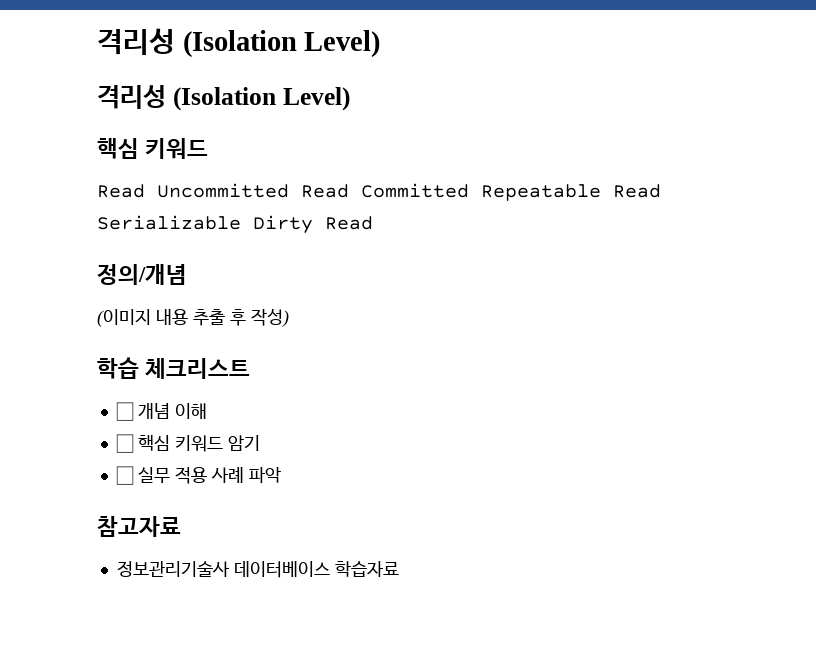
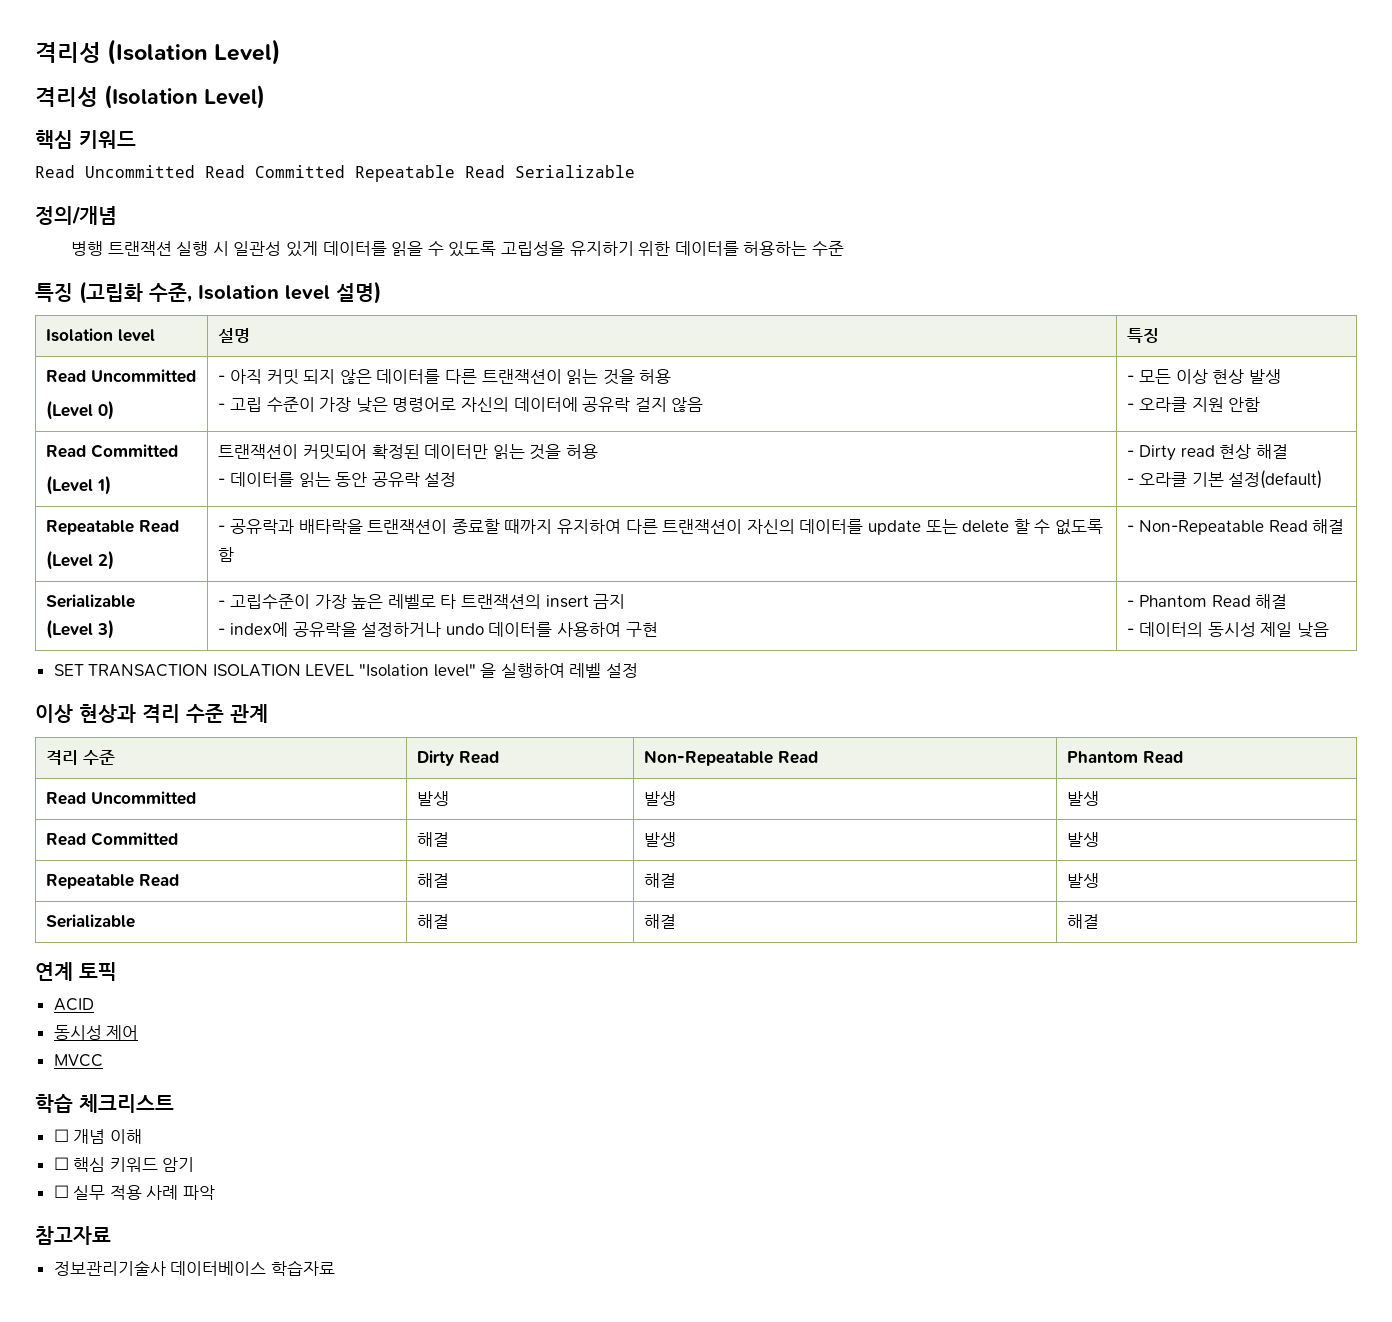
- Read Uncommitted Read Committed Repeatable Read Serializable Dirty Read
+ Read Uncommitted Read Committed Repeatable Read Serializable
- (이미지 내용 추출 후 작성)
+ 병행 트랜잭션 실행 시 일관성 있게 데이터를 읽을 수 있도록 고립성을 유지하기 위한 데이터를 허용하는 수준
+ 특징 (고립화 수준, Isolation level 설명)
+ Isolation level | 설명 | 특징
+ Read Uncommitted
+ (Level 0) | - 아직 커밋 되지 않은 데이터를 다른 트랜잭션이 읽는 것을 허용
+ - 고립 수준이 가장 낮은 명령어로 자신의 데이터에 공유락 걸지 않음 | - 모든 이상 현상 발생
+ - 오라클 지원 안함
+ Read Committed
+ (Level 1) | 트랜잭션이 커밋되어 확정된 데이터만 읽는 것을 허용
+ - 데이터를 읽는 동안 공유락 설정 | - Dirty read 현상 해결
+ - 오라클 기본 설정(default)
+ Repeatable Read
+ (Level 2) | - 공유락과 배타락을 트랜잭션이 종료할 때까지 유지하여 다른 트랜잭션이 자신의 데이터를 update 또는 delete 할 수 없도록 함 | - Non-Repeatable Read 해결
+ Serializable
+ (Level 3) | - 고립수준이 가장 높은 레벨로 타 트랜잭션의 insert 금지
+ - index에 공유락을 설정하거나 undo 데이터를 사용하여 구현 | - Phantom Read 해결
+ - 데이터의 동시성 제일 낮음
+ SET TRANSACTION ISOLATION LEVEL "Isolation level" 을 실행하여 레벨 설정
+ 이상 현상과 격리 수준 관계
+ 격리 수준 | Dirty Read | Non-Repeatable Read | Phantom Read
+ Read Uncommitted | 발생 | 발생 | 발생
+ Read Committed | 해결 | 발생 | 발생
+ Repeatable Read | 해결 | 해결 | 발생
+ Serializable | 해결 | 해결 | 해결
+ 연계 토픽
+ ACID
+ 동시성 제어
+ MVCC

